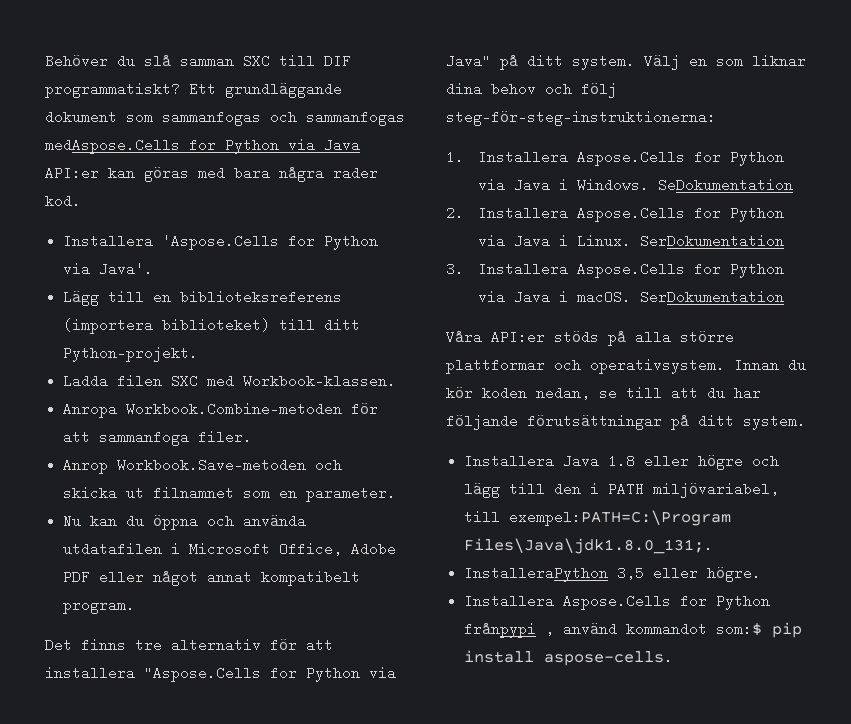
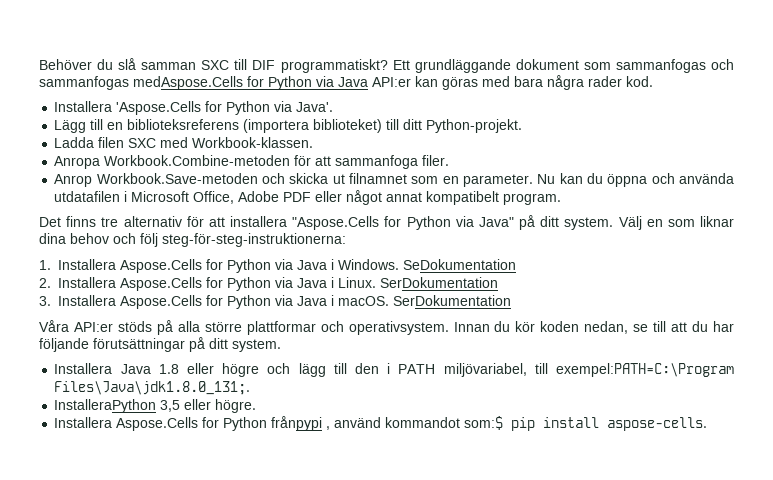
- Anrop Workbook.Save-metoden och skicka ut filnamnet som en parameter.
- Nu kan du öppna och använda utdatafilen i Microsoft Office, Adobe PDF eller något annat kompatibelt program.
+ Anrop Workbook.Save-metoden och skicka ut filnamnet som en parameter. Nu kan du öppna och använda utdatafilen i Microsoft Office, Adobe PDF eller något annat kompatibelt program.

